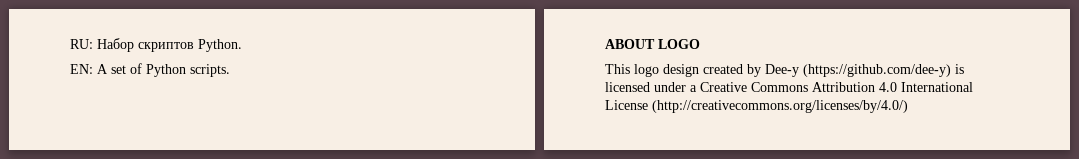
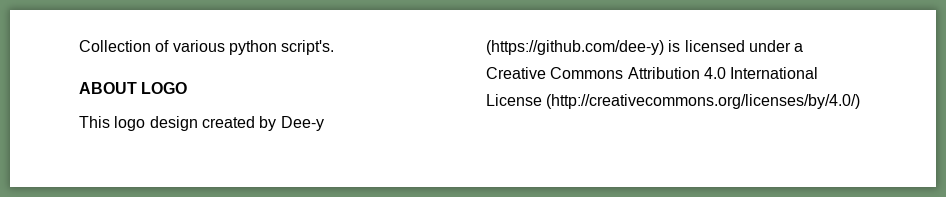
- RU: Набор скриптов Python.
- EN: A set of Python scripts.
+ Collection of various python script's.

